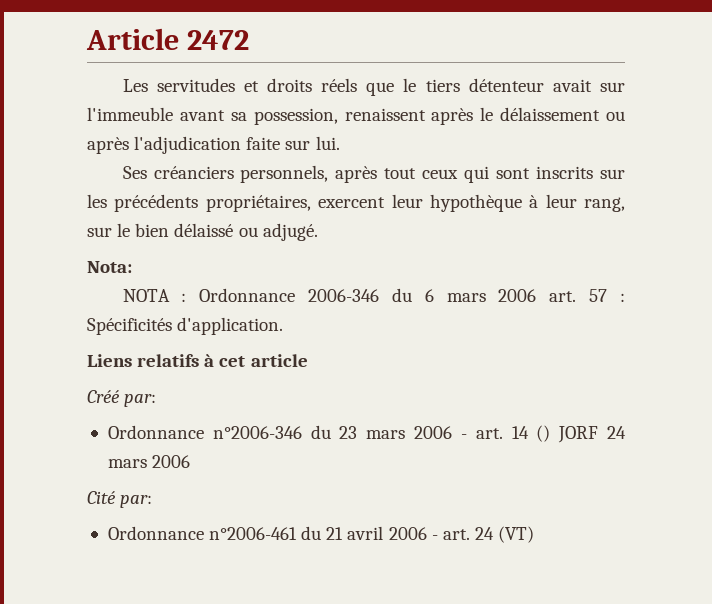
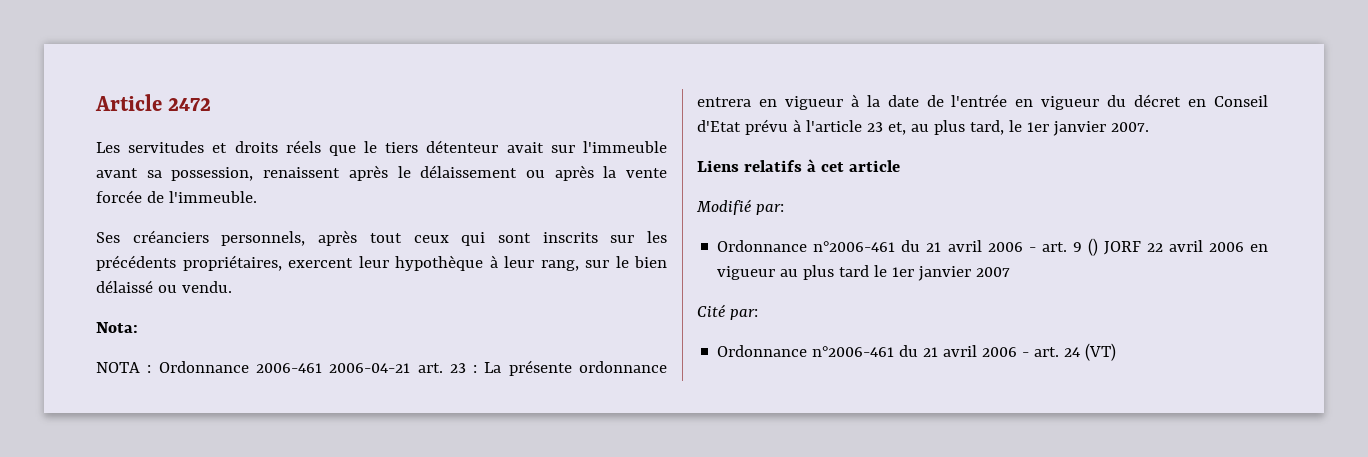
- Les servitudes et droits réels que le tiers détenteur avait sur l'immeuble avant sa possession, renaissent après le délaissement ou après l'adjudication faite sur lui.
+ Les servitudes et droits réels que le tiers détenteur avait sur l'immeuble avant sa possession, renaissent après le délaissement ou après la vente forcée de l'immeuble.
- Ses créanciers personnels, après tout ceux qui sont inscrits sur les précédents propriétaires, exercent leur hypothèque à leur rang, sur le bien délaissé ou adjugé.
+ Ses créanciers personnels, après tout ceux qui sont inscrits sur les précédents propriétaires, exercent leur hypothèque à leur rang, sur le bien délaissé ou vendu.
- NOTA : Ordonnance 2006-346 du 6 mars 2006 art. 57 : Spécificités d'application.
+ NOTA : Ordonnance 2006-461 2006-04-21 art. 23 : La présente ordonnance entrera en vigueur à la date de l'entrée en vigueur du décret en Conseil d'Etat prévu à l'article 23 et, au plus tard, le 1er janvier 2007.
- Créé par:
- Ordonnance n°2006-346 du 23 mars 2006 - art. 14 () JORF 24 mars 2006
+ Modifié par:
+ Ordonnance n°2006-461 du 21 avril 2006 - art. 9 () JORF 22 avril 2006 en vigueur au plus tard le 1er janvier 2007

